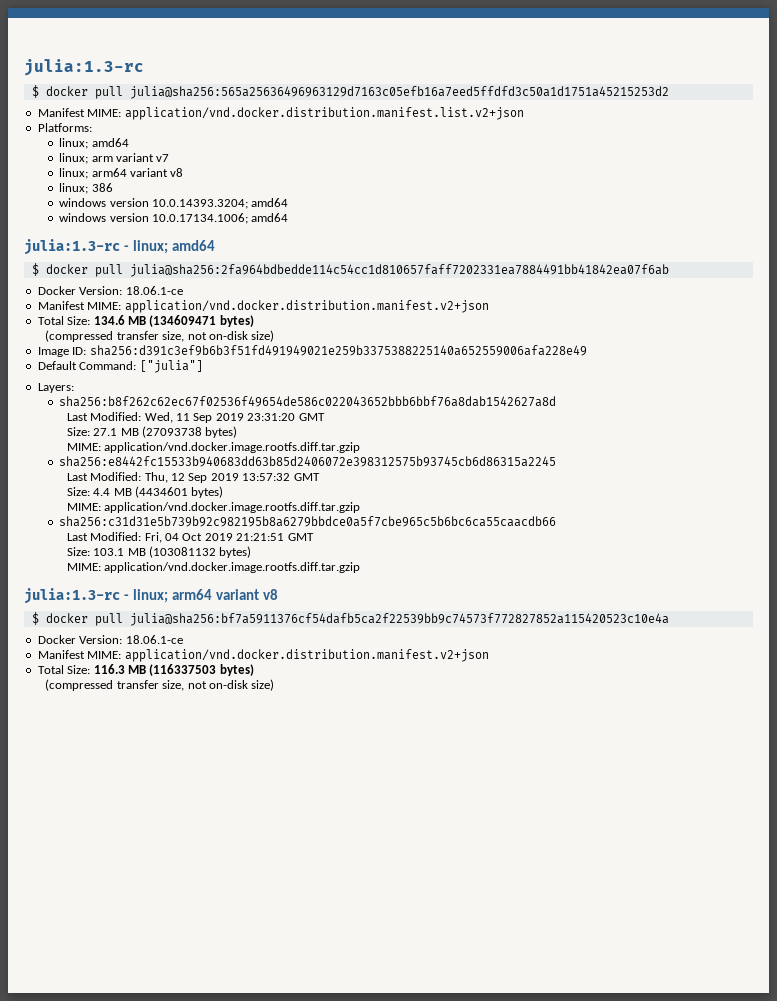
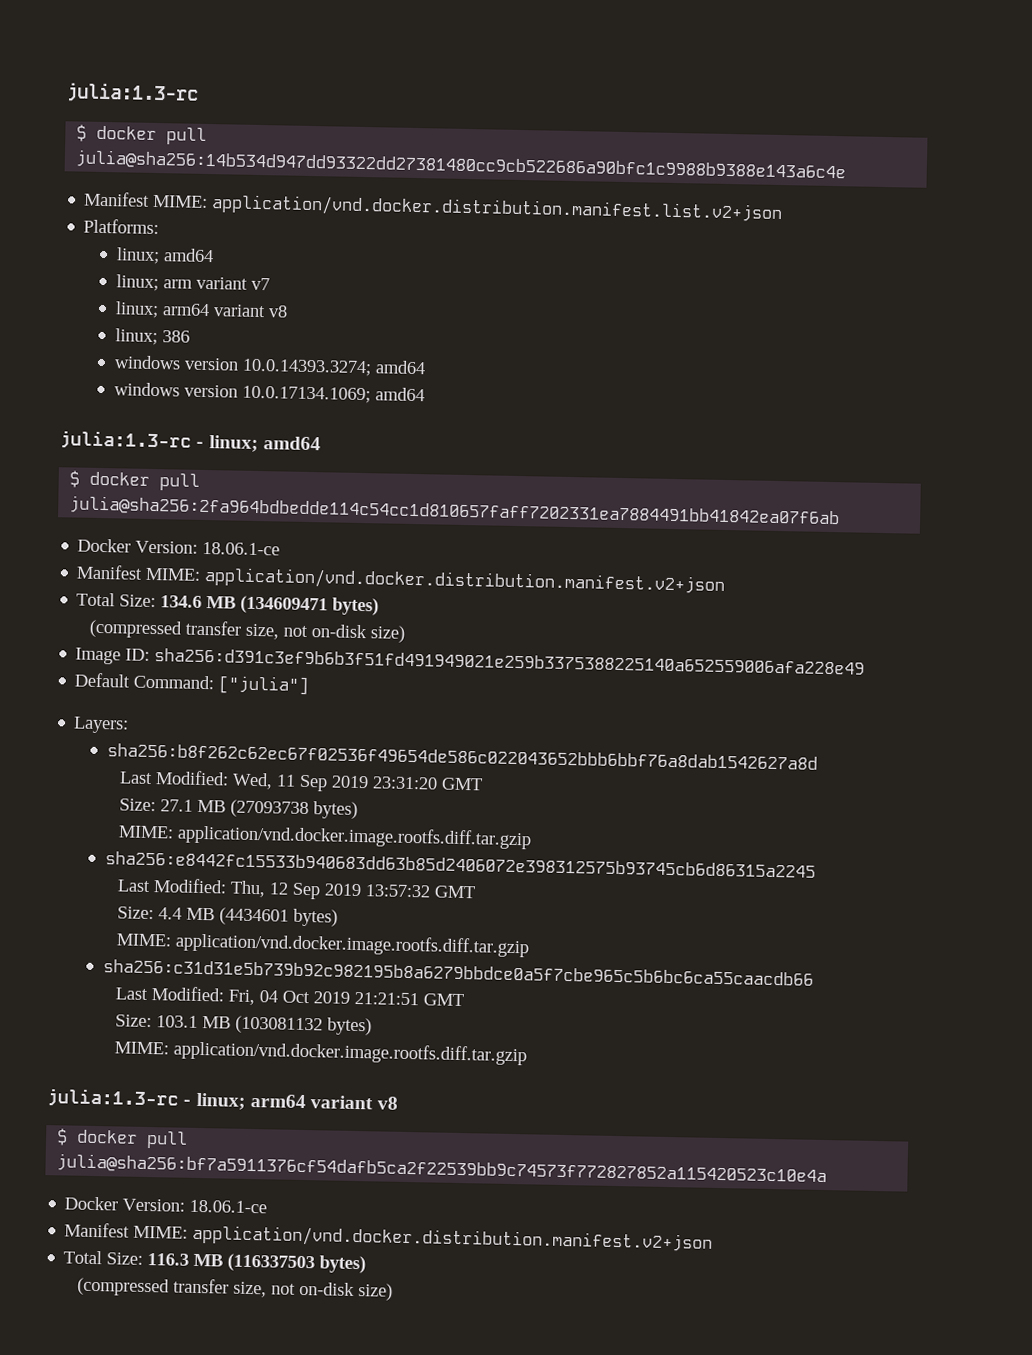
- $ docker pull julia@sha256:565a25636496963129d7163c05efb16a7eed5ffdfd3c50a1d1751a45215253d2
+ $ docker pull julia@sha256:14b534d947dd93322dd27381480cc9cb522686a90bfc1c9988b9388e143a6c4e
- windows version 10.0.14393.3204; amd64
+ windows version 10.0.14393.3274; amd64
- windows version 10.0.17134.1006; amd64
+ windows version 10.0.17134.1069; amd64

